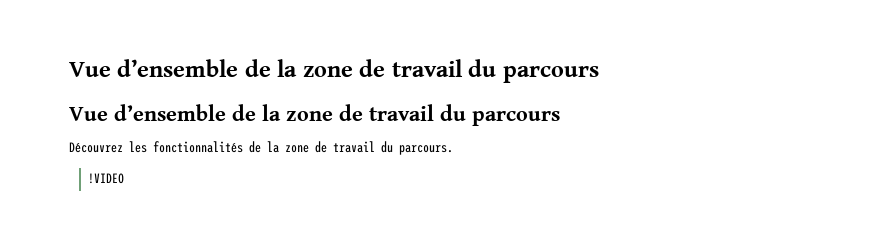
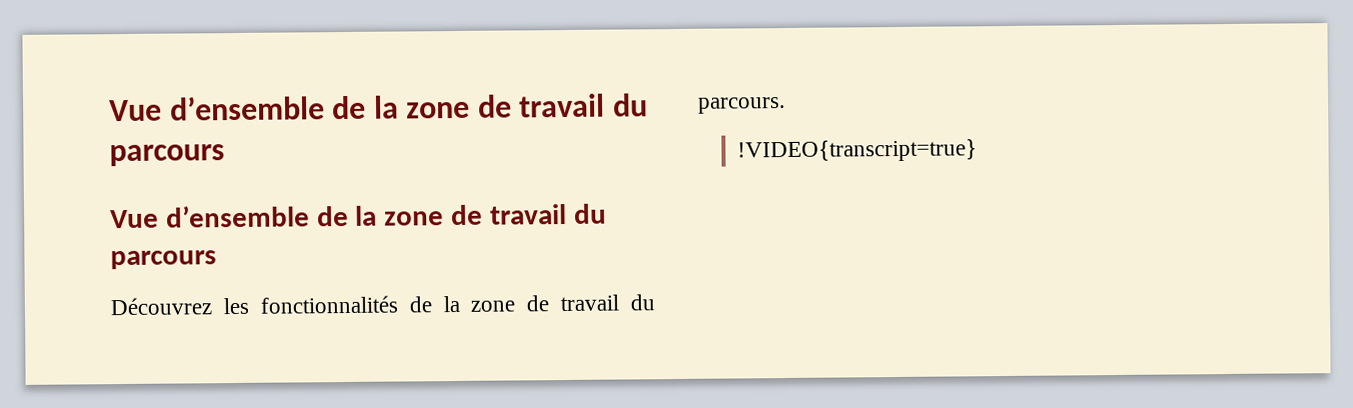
- !VIDEO
+ !VIDEO{transcript=true}

